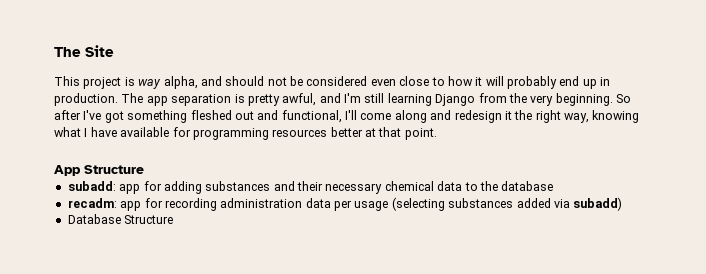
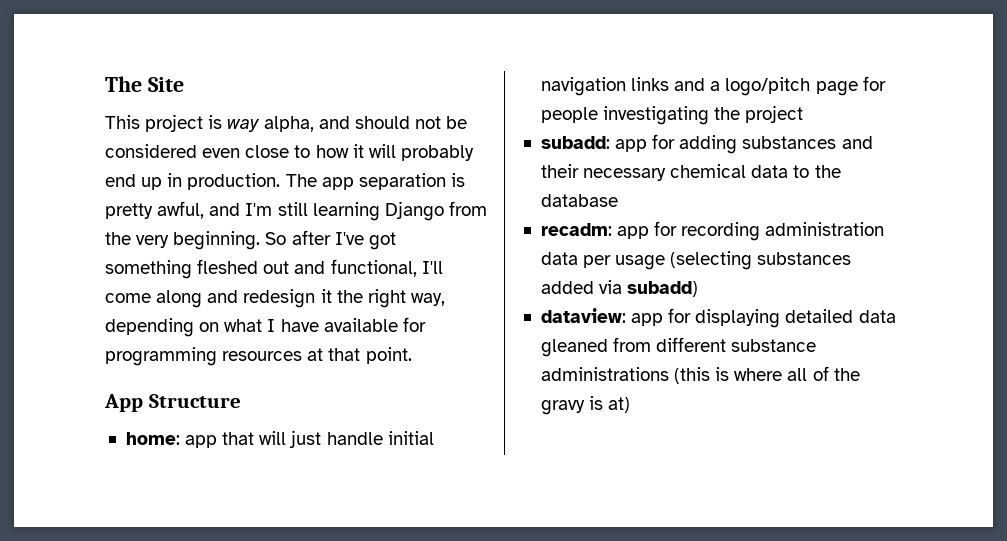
- So after I've got something fleshed out and functional, I'll come along and redesign it the right way, knowing what I have available for programming resources better at that point.
+ So after I've got something fleshed out and functional, I'll come along and redesign it the right way, depending on what I have available for programming resources at that point.
+ home: app that will just handle initial navigation links and a logo/pitch page for people investigating the project
- Database Structure
+ dataview: app for displaying detailed data gleaned from different substance administrations (this is where all of the gravy is at)

